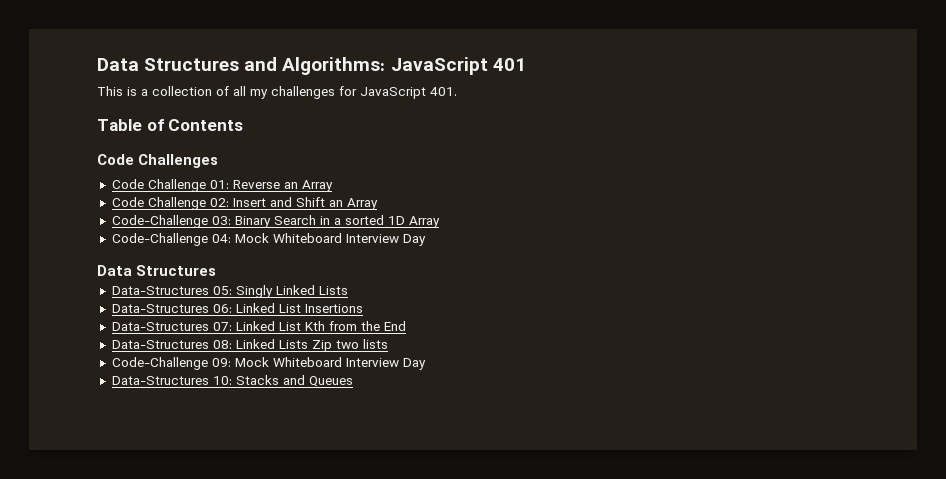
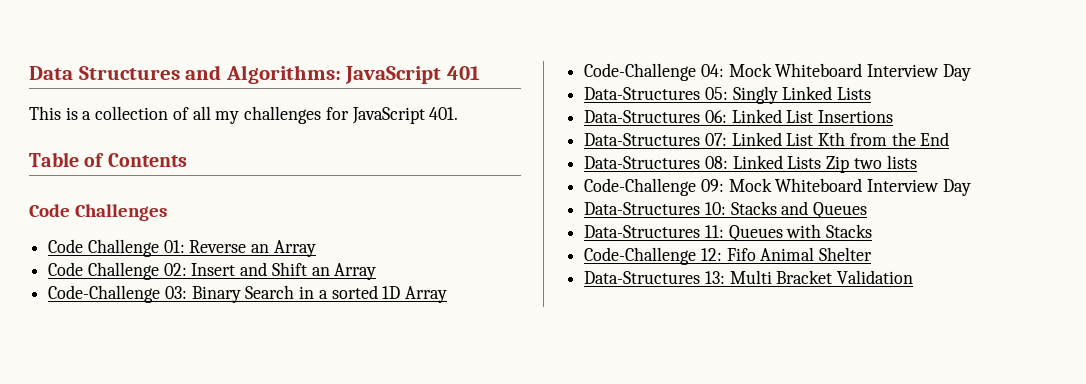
  Code-Challenge 04: Mock Whiteboard Interview Day
- Data Structures
+ Data-Structures 11: Queues with Stacks
+ Code-Challenge 12: Fifo Animal Shelter
+ Data-Structures 13: Multi Bracket Validation

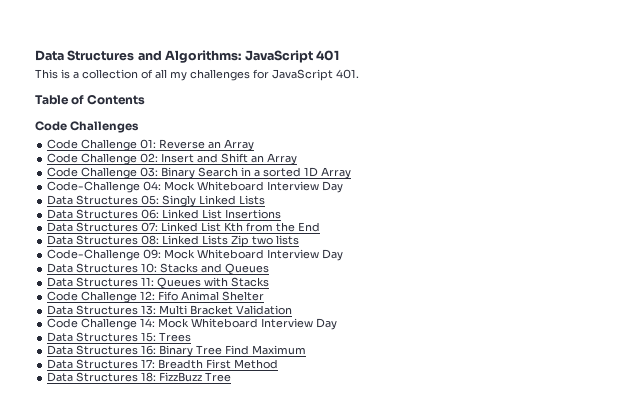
- Code-Challenge 03: Binary Search in a sorted 1D Array
+ Code Challenge 03: Binary Search in a sorted 1D Array
- Data-Structures 05: Singly Linked Lists
+ Data Structures 05: Singly Linked Lists
- Data-Structures 06: Linked List Insertions
+ Data Structures 06: Linked List Insertions
- Data-Structures 07: Linked List Kth from the End
+ Data Structures 07: Linked List Kth from the End
- Data-Structures 08: Linked Lists Zip two lists
+ Data Structures 08: Linked Lists Zip two lists
- Data-Structures 10: Stacks and Queues
+ Data Structures 10: Stacks and Queues
- Data-Structures 11: Queues with Stacks
+ Data Structures 11: Queues with Stacks
- Code-Challenge 12: Fifo Animal Shelter
+ Code Challenge 12: Fifo Animal Shelter
- Data-Structures 13: Multi Bracket Validation
+ Data Structures 13: Multi Bracket Validation
+ Code Challenge 14: Mock Whiteboard Interview Day
+ Data Structures 15: Trees
+ Data Structures 16: Binary Tree Find Maximum
+ Data Structures 17: Breadth First Method
+ Data Structures 18: FizzBuzz Tree

